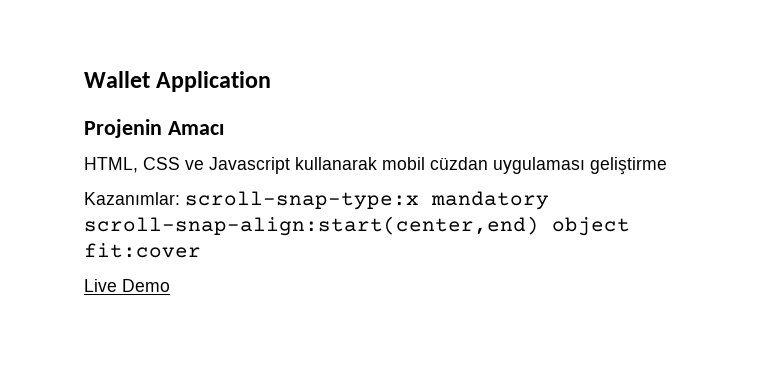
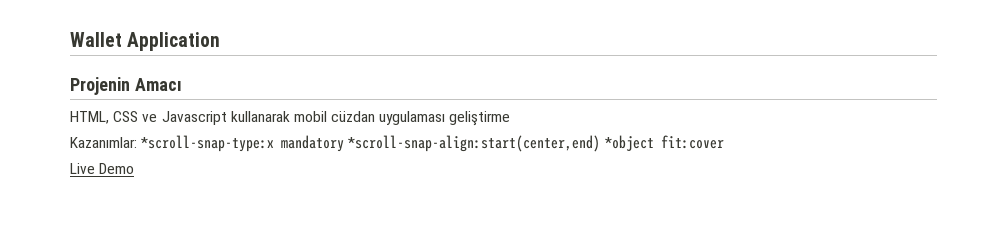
- Kazanımlar: scroll-snap-type:x mandatory scroll-snap-align:start(center,end) object fit:cover
+ Kazanımlar: *scroll-snap-type:x mandatory *scroll-snap-align:start(center,end) *object fit:cover

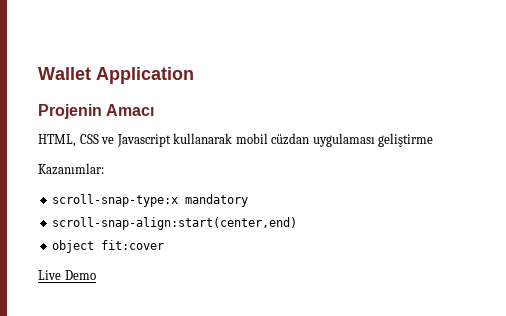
- Kazanımlar: *scroll-snap-type:x mandatory *scroll-snap-align:start(center,end) *object fit:cover
+ Kazanımlar:
+ scroll-snap-type:x mandatory
+ scroll-snap-align:start(center,end)
+ object fit:cover

